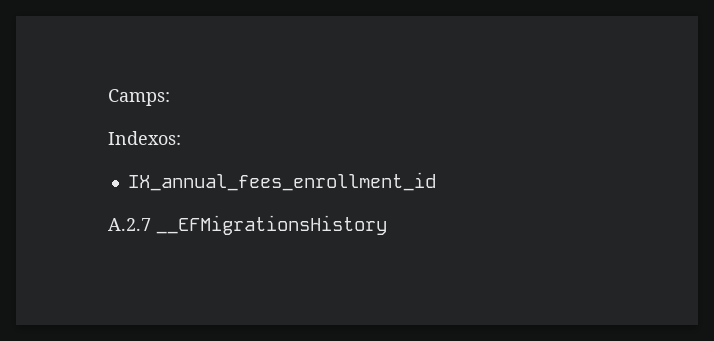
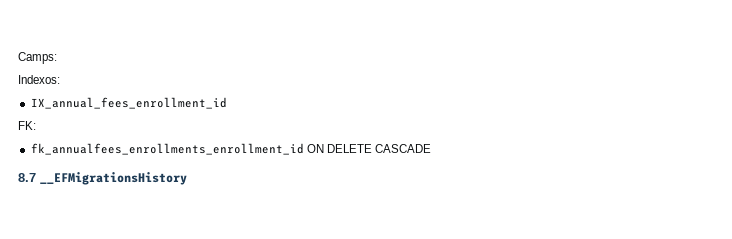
- A.2.7 __EFMigrationsHistory
+ FK:
+ fk_annualfees_enrollments_enrollment_id ON DELETE CASCADE
+ 8.7 __EFMigrationsHistory

